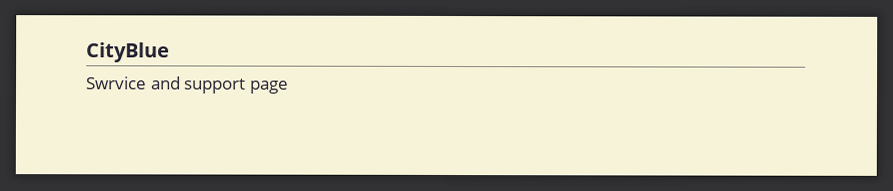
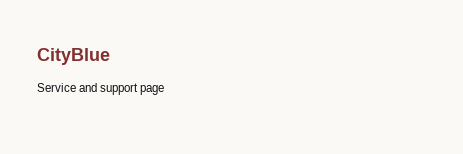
- Swrvice and support page
+ Service and support page

